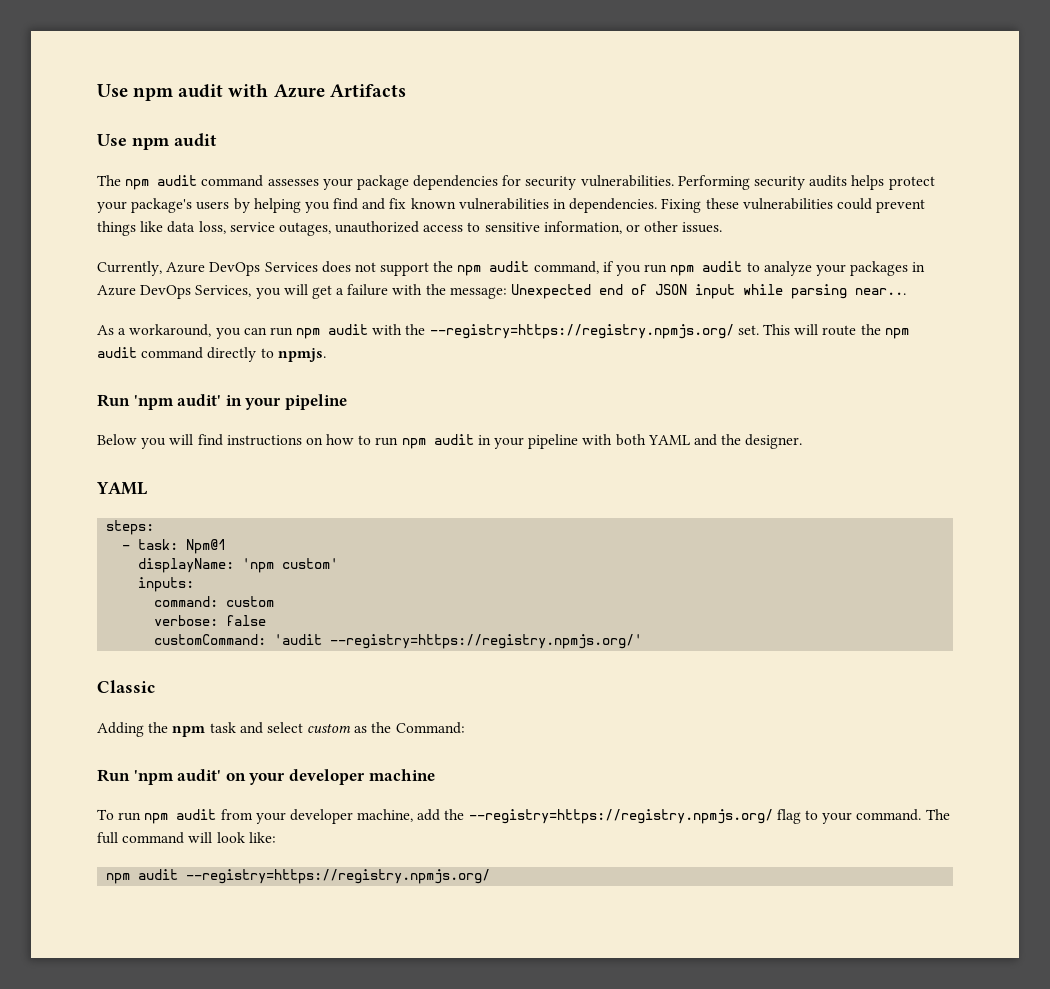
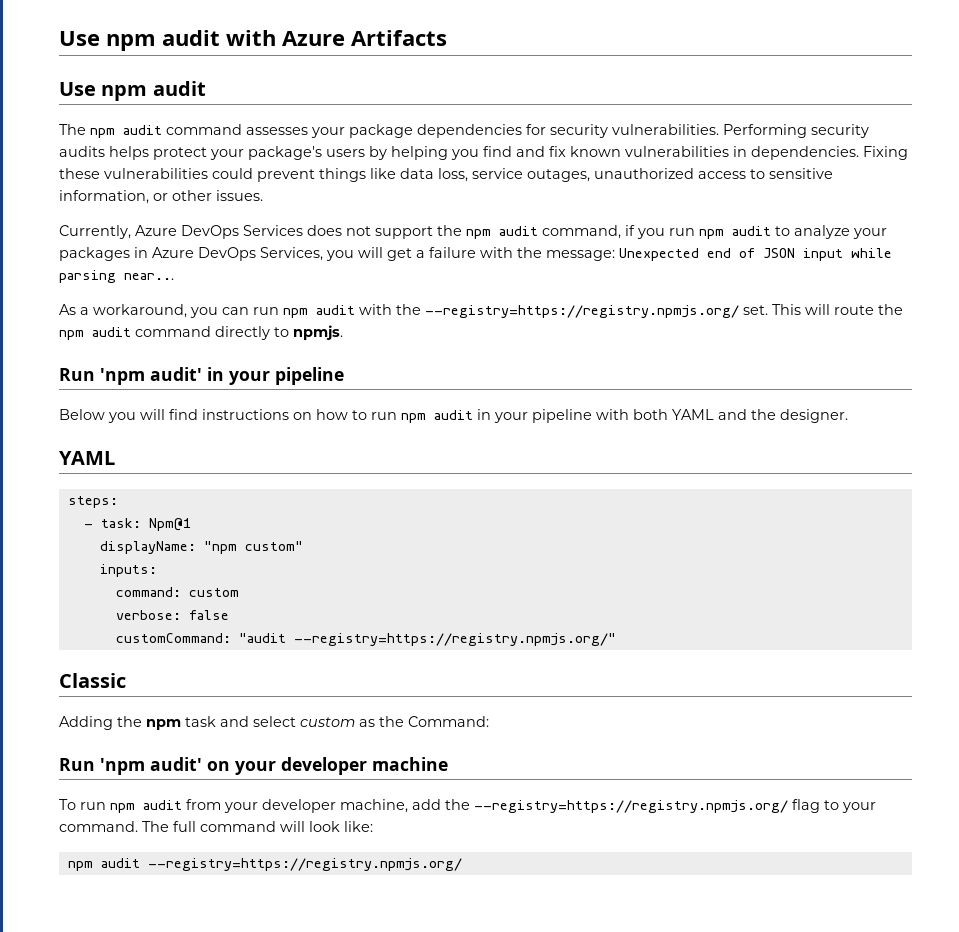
- displayName: 'npm custom'
+ displayName: "npm custom"
- customCommand: 'audit --registry=https://registry.npmjs.org/'
+ customCommand: "audit --registry=https://registry.npmjs.org/"

